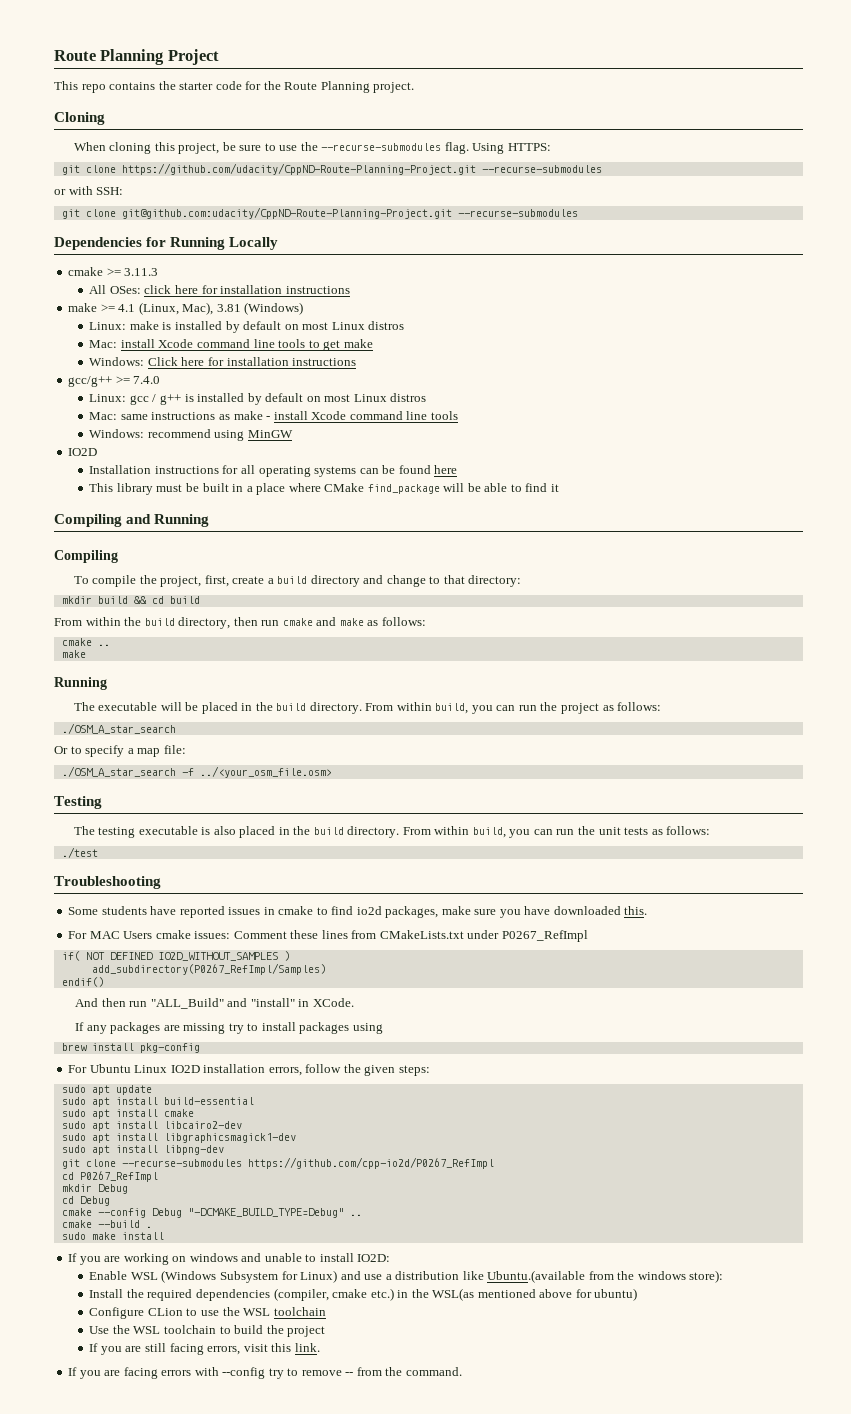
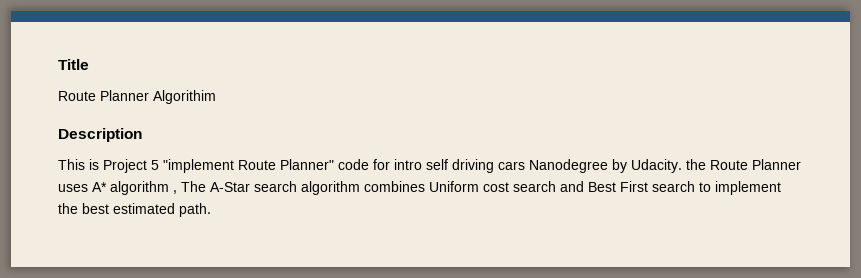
- Route Planning Project
- This repo contains the starter code for the Route Planning project.
- Cloning
- When cloning this project, be sure to use the --recurse-submodules flag. Using HTTPS:
- git clone https://github.com/udacity/CppND-Route-Planning-Project.git --recurse-submodules
- or with SSH:
- git clone git@github.com:udacity/CppND-Route-Planning-Project.git --recurse-submodules
- Dependencies for Running Locally
- cmake >= 3.11.3
- All OSes: click here for installation instructions
- make >= 4.1 (Linux, Mac), 3.81 (Windows)
- Linux: make is installed by default on most Linux distros
- Mac: install Xcode command line tools to get make
- Windows: Click here for installation instructions
- gcc/g++ >= 7.4.0
- Linux: gcc / g++ is installed by default on most Linux distros
- Mac: same instructions as make - install Xcode command line tools
- Windows: recommend using MinGW
- IO2D
- Installation instructions for all operating systems can be found here
- This library must be built in a place where CMake find_package will be able to find it
- Compiling and Running
- Compiling
- To compile the project, first, create a build directory and change to that directory:
- mkdir build && cd build
- From within the build directory, then run cmake and make as follows:
- cmake ..
- make
- Running
- The executable will be placed in the build directory. From within build, you can run the project as follows:
- ./OSM_A_star_search
- Or to specify a map file:
- ./OSM_A_star_search -f ../<your_osm_file.osm>
- Testing
- The testing executable is also placed in the build directory. From within build, you can run the unit tests as follows:
- ./test
- Troubleshooting
- Some students have reported issues in cmake to find io2d packages, make sure you have downloaded this.
- For MAC Users cmake issues: Comment these lines from CMakeLists.txt under P0267_RefImpl
- if( NOT DEFINED IO2D_WITHOUT_SAMPLES )
- add_subdirectory(P0267_RefImpl/Samples)
- endif()
- And then run "ALL_Build" and "install" in XCode.
- If any packages are missing try to install packages using
- brew install pkg-config
- For Ubuntu Linux IO2D installation errors, follow the given steps:
- sudo apt update
- sudo apt install build-essential
- sudo apt install cmake
- sudo apt install libcairo2-dev
- sudo apt install libgraphicsmagick1-dev
- sudo apt install libpng-dev
- git clone --recurse-submodules https://github.com/cpp-io2d/P0267_RefImpl
- cd P0267_RefImpl
- mkdir Debug
- cd Debug
- cmake --config Debug "-DCMAKE_BUILD_TYPE=Debug" ..
- cmake --build .
- sudo make install
- If you are working on windows and unable to install IO2D:
- Enable WSL (Windows Subsystem for Linux) and use a distribution like Ubuntu.(available from the windows store):
- Install the required dependencies (compiler, cmake etc.) in the WSL(as mentioned above for ubuntu)
- Configure CLion to use the WSL toolchain
- Use the WSL toolchain to build the project
- If you are still facing errors, visit this link.
- If you are facing errors with --config try to remove -- from the command.
+ Title
+ Route Planner Algorithim
+ Description
+ This is Project 5 "implement Route Planner" code for intro self driving cars Nanodegree by Udacity. the Route Planner uses A* algorithm , The A-Star search algorithm combines Uniform cost search and Best First search to implement the best estimated path.

